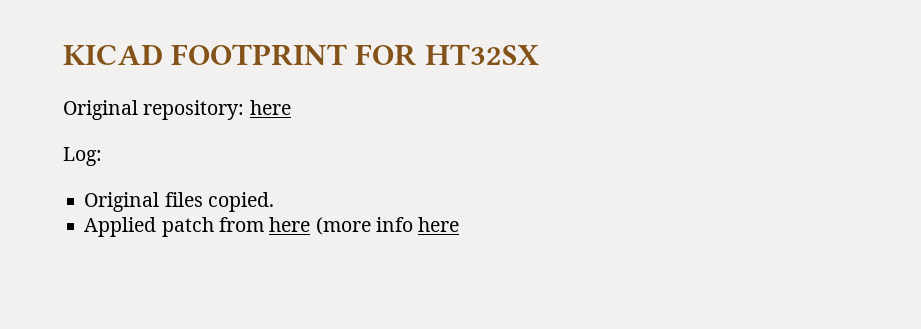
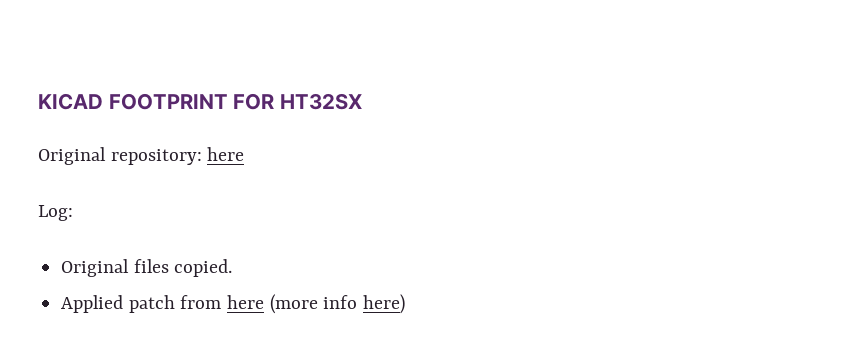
- Applied patch from here (more info here
+ Applied patch from here (more info here)

